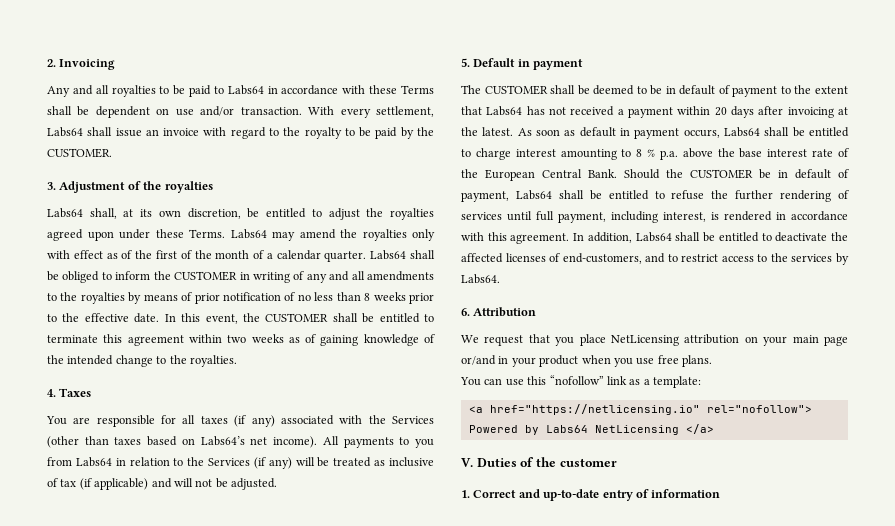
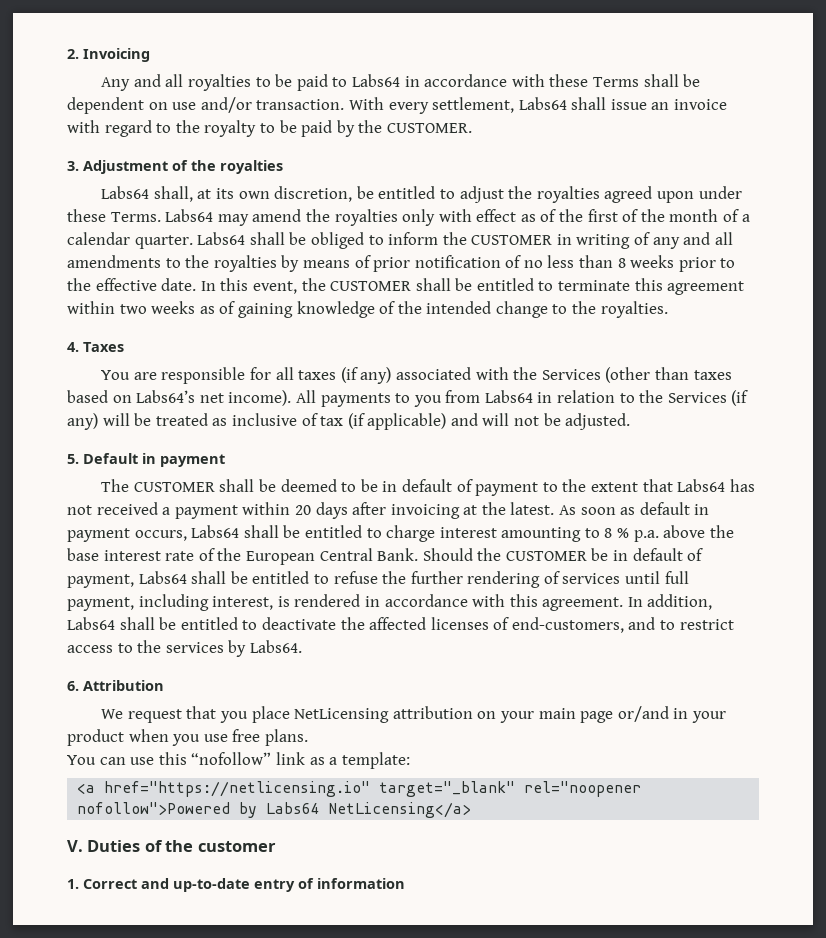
- <a href="https://netlicensing.io" rel="nofollow"> Powered by Labs64 NetLicensing </a>
+ <a href="https://netlicensing.io" target="_blank" rel="noopener nofollow">Powered by Labs64 NetLicensing</a>

